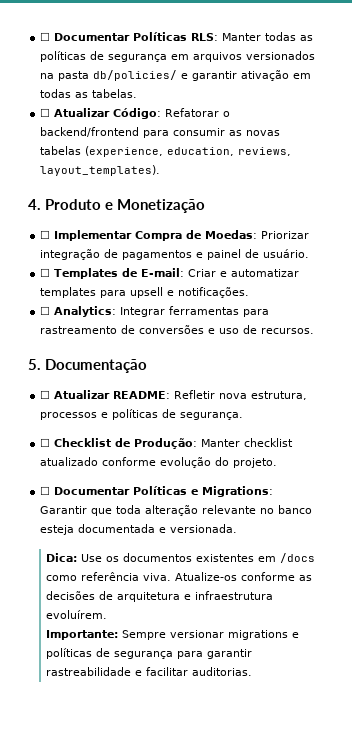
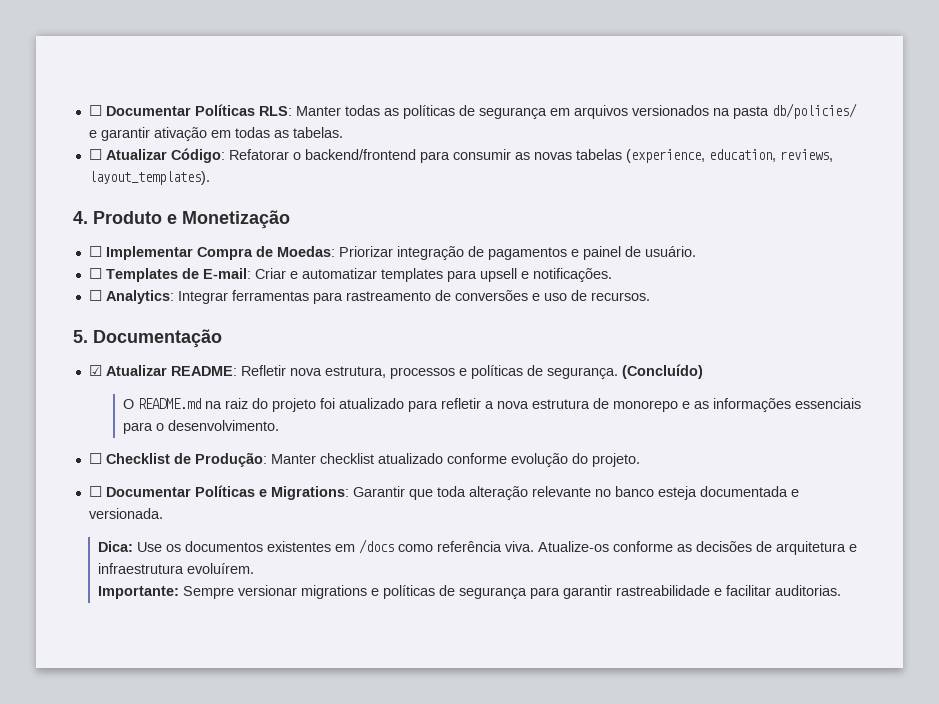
- ☐ Atualizar README: Refletir nova estrutura, processos e políticas de segurança.
+ ☑ Atualizar README: Refletir nova estrutura, processos e políticas de segurança. (Concluído)
+ O README.md na raiz do projeto foi atualizado para refletir a nova estrutura de monorepo e as informações essenciais para o desenvolvimento.

